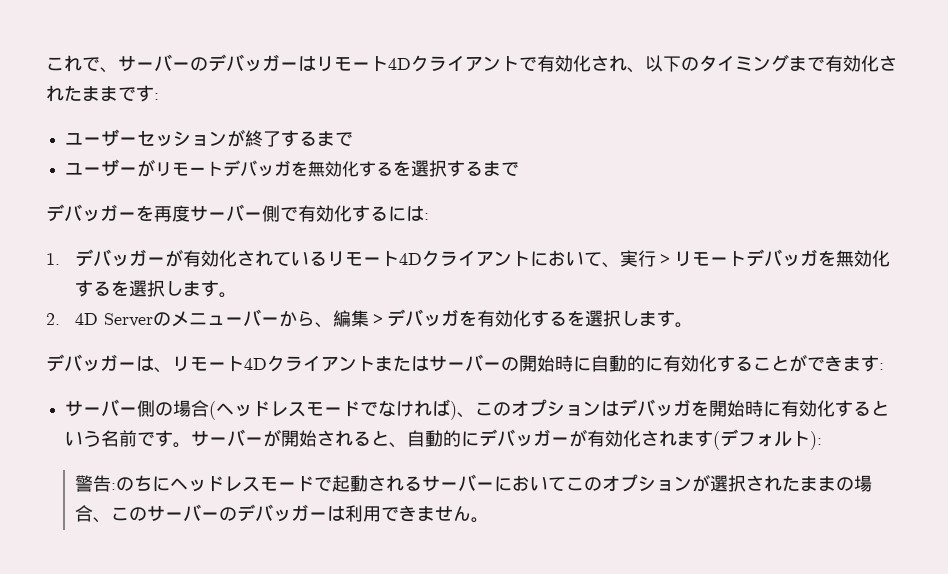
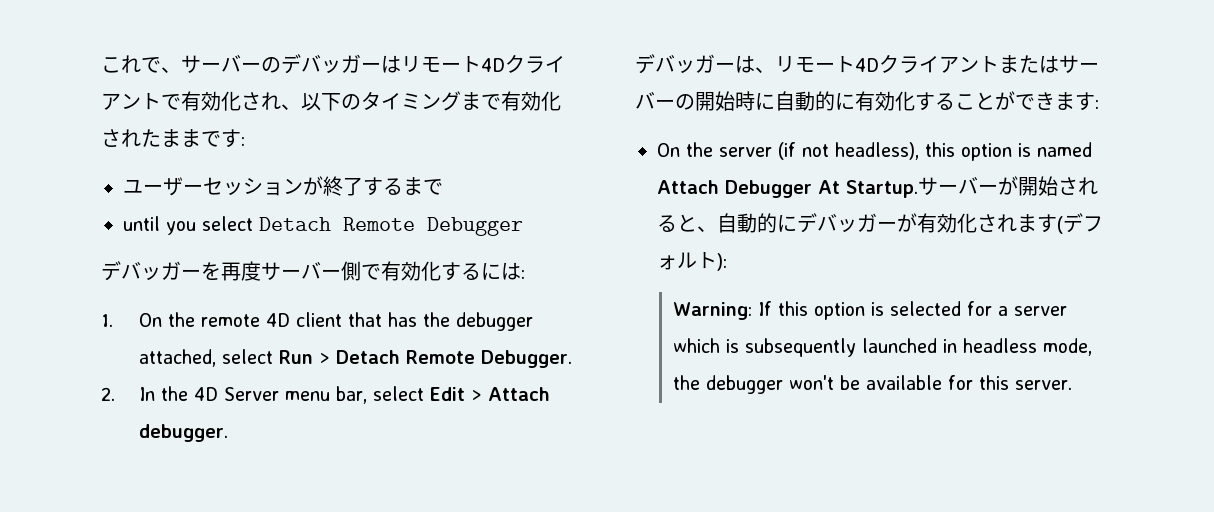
- ユーザーがリモートデバッガを無効化するを選択するまで
+ until you select Detach Remote Debugger
- 1.デバッガーが有効化されているリモート4Dクライアントにおいて、実行＞リモートデバッガを無効化するを選択します。
- 2. 4D Serverのメニューバーから、編集＞デバッガを有効化するを選択します。
+ 1. On the remote 4D client that has the debugger attached, select Run > Detach Remote Debugger.
+ 2. In the 4D Server menu bar, select Edit > Attach debugger.
- サーバー側の場合(ヘッドレスモードでなければ)、このオプションはデバッガを開始時に有効化するという名前です。
+ On the server (if not headless), this option is named Attach Debugger At Startup.
- 警告:のちにヘッドレスモードで起動されるサーバーにおいてこのオプションが選択されたままの場合、このサーバーのデバッガーは利用できません。
+ Warning: If this option is selected for a server which is subsequently launched in headless mode, the debugger won't be available for this server.

